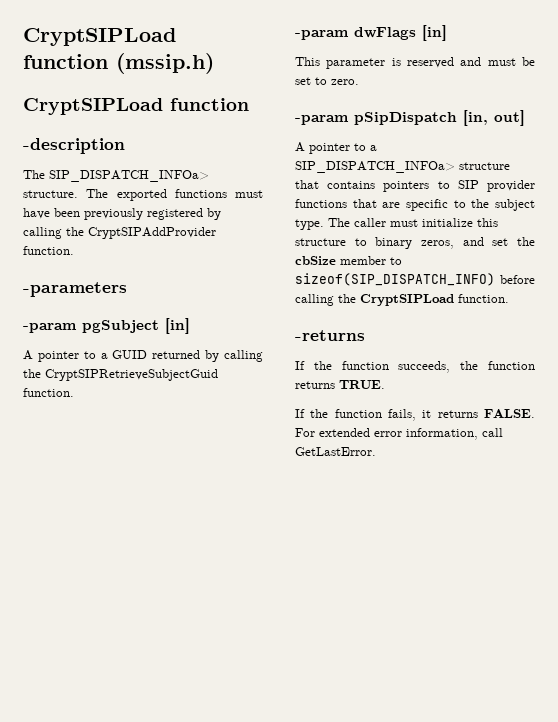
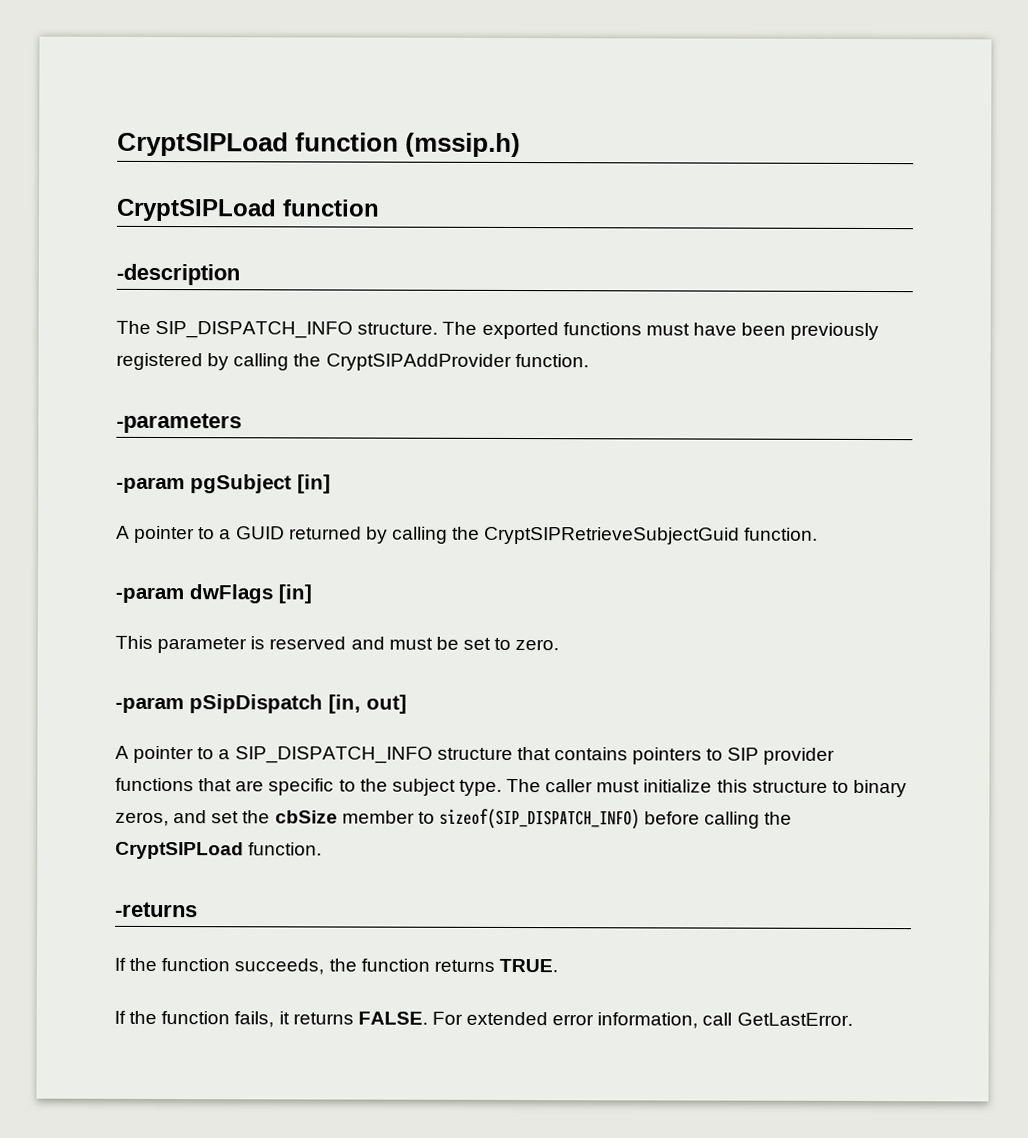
- The SIP_DISPATCH_INFOa> structure.
+ The SIP_DISPATCH_INFO structure.
- A pointer to a SIP_DISPATCH_INFOa> structure that contains pointers to SIP provider functions that are specific to the subject type.
+ A pointer to a SIP_DISPATCH_INFO structure that contains pointers to SIP provider functions that are specific to the subject type.

